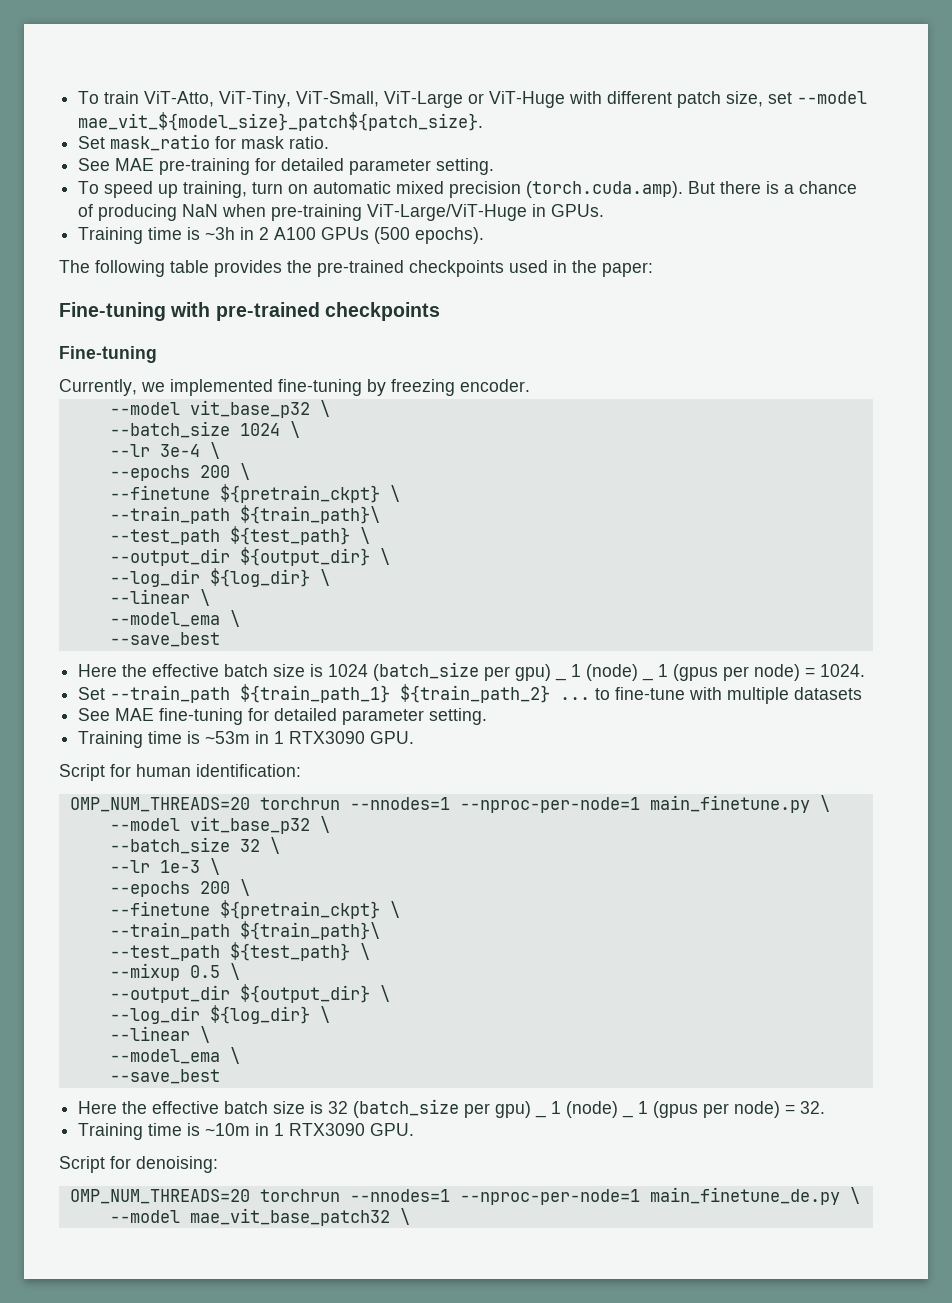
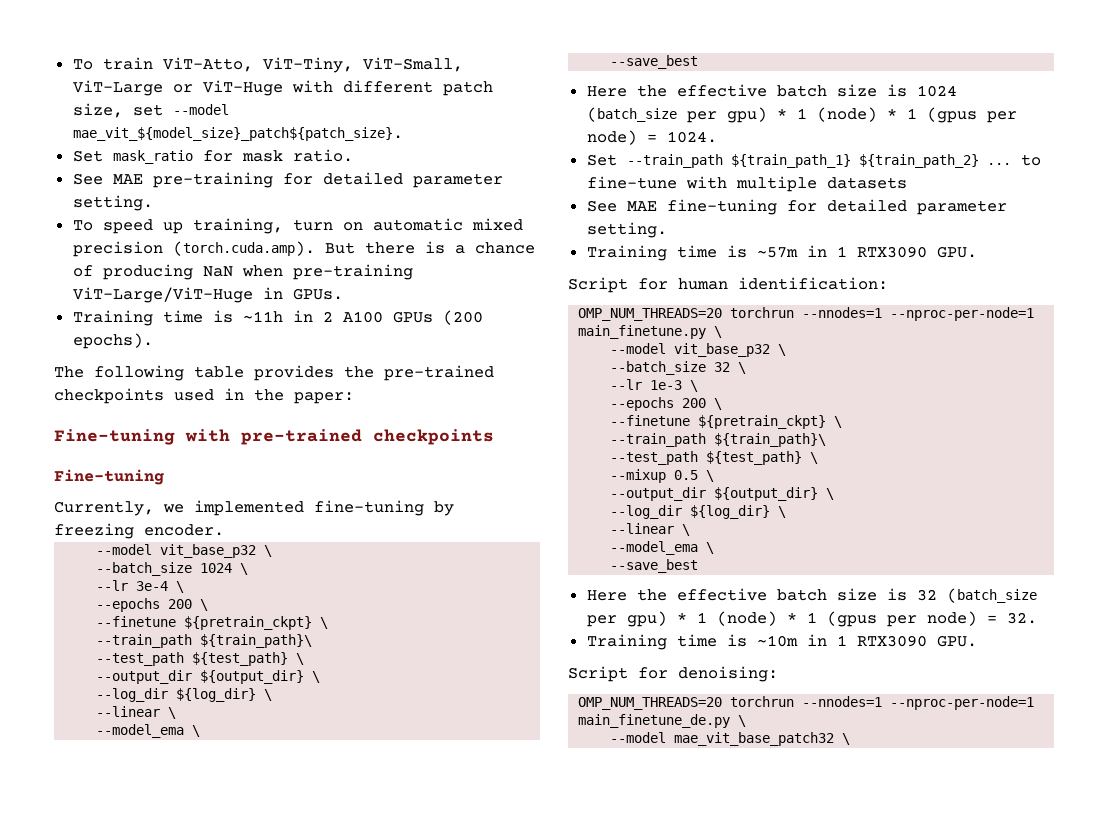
- Training time is ~3h in 2 A100 GPUs (500 epochs).
+ Training time is ~11h in 2 A100 GPUs (200 epochs).
- Here the effective batch size is 1024 (batch_size per gpu) _ 1 (node) _ 1 (gpus per node) = 1024.
+ Here the effective batch size is 1024 (batch_size per gpu) * 1 (node) * 1 (gpus per node) = 1024.
- Training time is ~53m in 1 RTX3090 GPU.
+ Training time is ~57m in 1 RTX3090 GPU.
- Here the effective batch size is 32 (batch_size per gpu) _ 1 (node) _ 1 (gpus per node) = 32.
+ Here the effective batch size is 32 (batch_size per gpu) * 1 (node) * 1 (gpus per node) = 32.

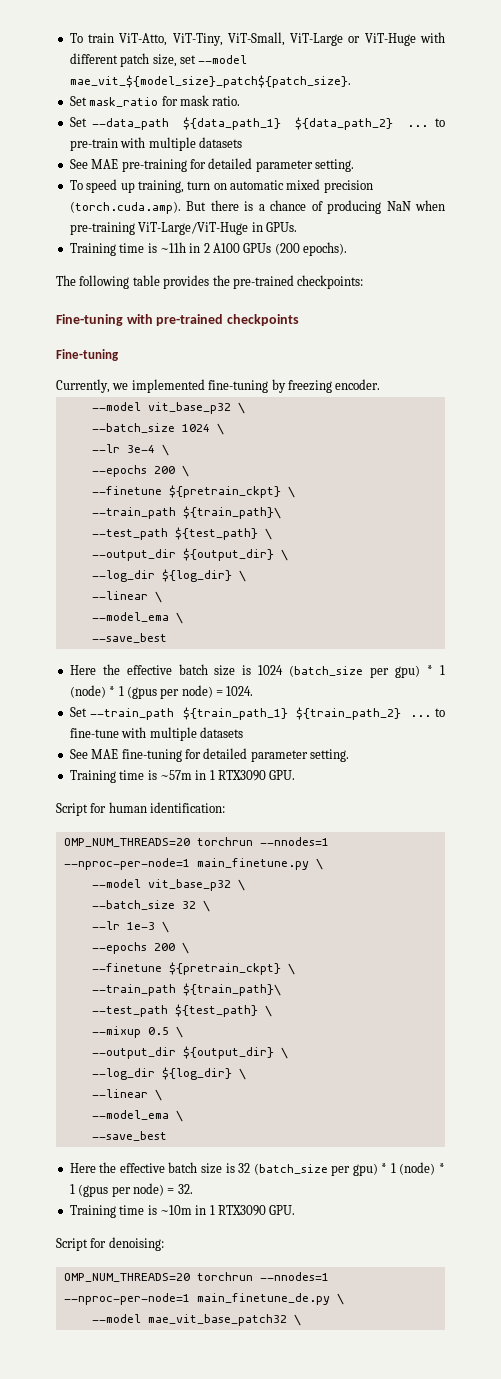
+ Set --data_path ${data_path_1} ${data_path_2} ... to pre-train with multiple datasets
- The following table provides the pre-trained checkpoints used in the paper:
+ The following table provides the pre-trained checkpoints:

